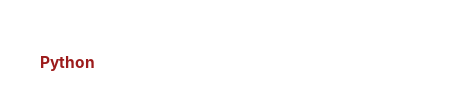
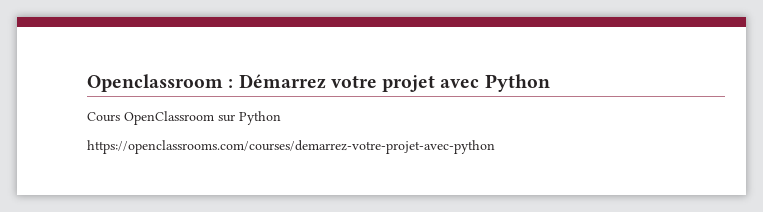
- Python
+ Openclassroom : Démarrez votre projet avec Python
+ Cours OpenClassroom sur Python
+ https://openclassrooms.com/courses/demarrez-votre-projet-avec-python

